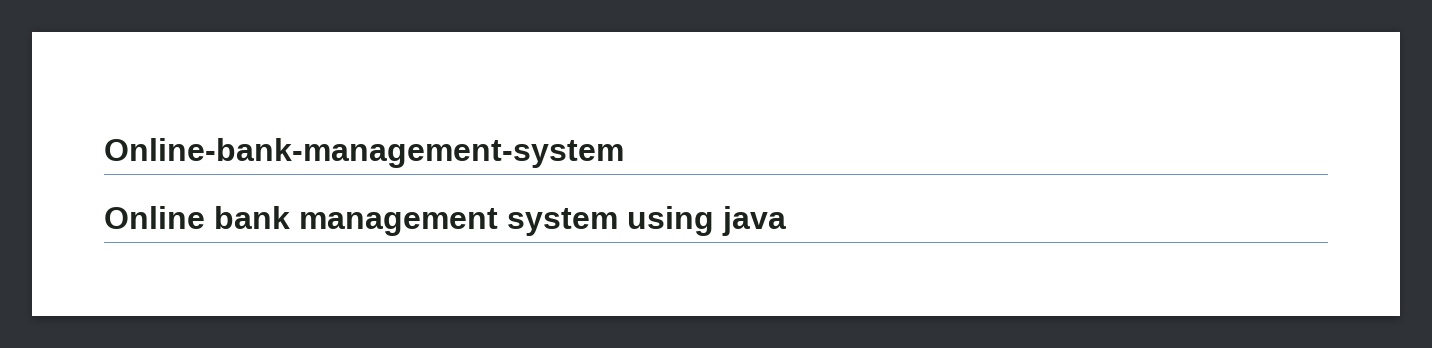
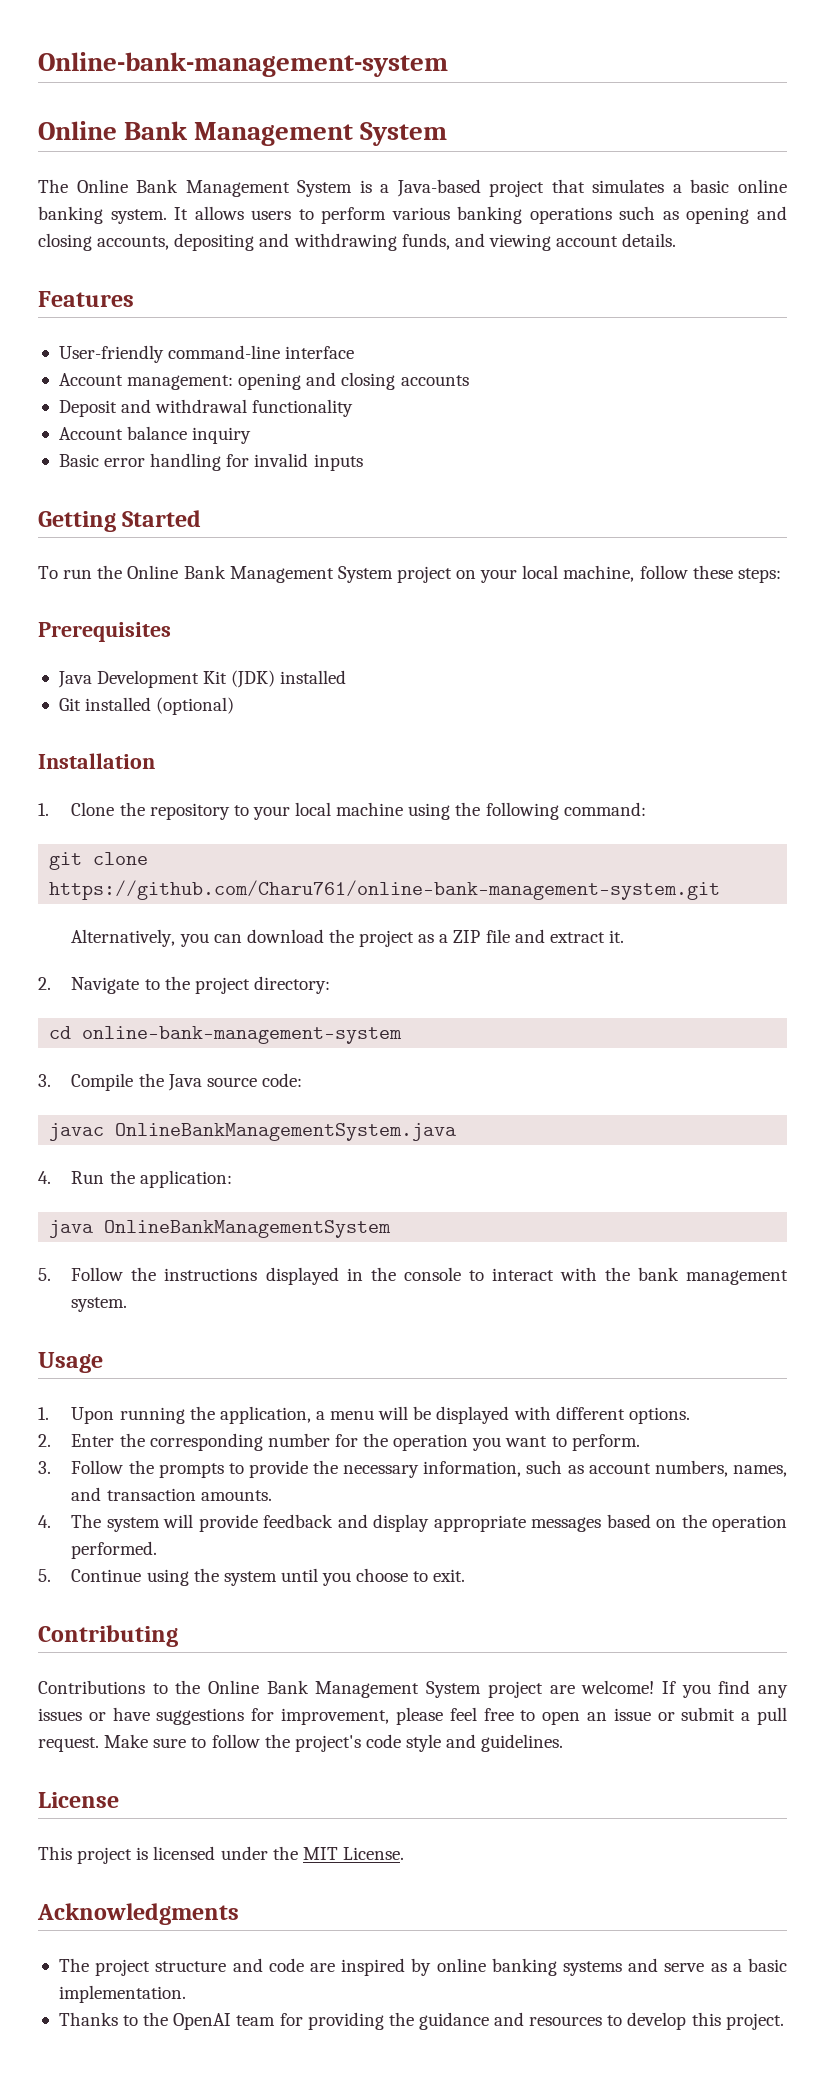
  Online-bank-management-system
- Online bank management system using java
+ Online Bank Management System
+ The Online Bank Management System is a Java-based project that simulates a basic online banking system. It allows users to perform various banking operations such as opening and closing accounts, depositing and withdrawing funds, and viewing account details.
+ Features
+ User-friendly command-line interface
+ Account management: opening and closing accounts
+ Deposit and withdrawal functionality
+ Account balance inquiry
+ Basic error handling for invalid inputs
+ Getting Started
+ To run the Online Bank Management System project on your local machine, follow these steps:
+ Prerequisites
+ Java Development Kit (JDK) installed
+ Git installed (optional)
+ Installation
+ 1. Clone the repository to your local machine using the following command:
+ git clone https://github.com/Charu761/online-bank-management-system.git
+ Alternatively, you can download the project as a ZIP file and extract it.
+ 2. Navigate to the project directory:
+ cd online-bank-management-system
+ 3. Compile the Java source code:
+ javac OnlineBankManagementSystem.java
+ 4. Run the application:
+ java OnlineBankManagementSystem
+ 5. Follow the instructions displayed in the console to interact with the bank management system.
+ Usage
+ 1. Upon running the application, a menu will be displayed with different options.
+ 2. Enter the corresponding number for the operation you want to perform.
+ 3. Follow the prompts to provide the necessary information, such as account numbers, names, and transaction amounts.
+ 4. The system will provide feedback and display appropriate messages based on the operation performed.
+ 5. Continue using the system until you choose to exit.
+ Contributing
+ Contributions to the Online Bank Management System project are welcome! If you find any issues or have suggestions for improvement, please feel free to open an issue or submit a pull request. Make sure to follow the project's code style and guidelines.
+ License
+ This project is licensed under the MIT License.
+ Acknowledgments
+ The project structure and code are inspired by online banking systems and serve as a basic implementation.
+ Thanks to the OpenAI team for providing the guidance and resources to develop this project.

